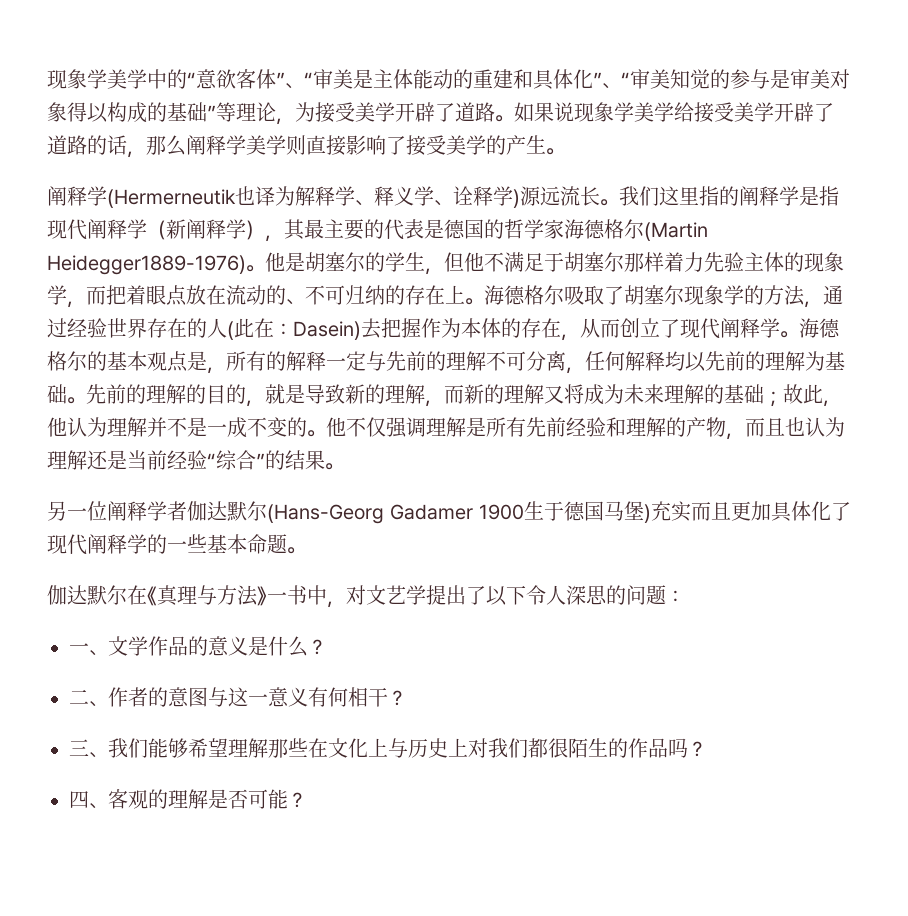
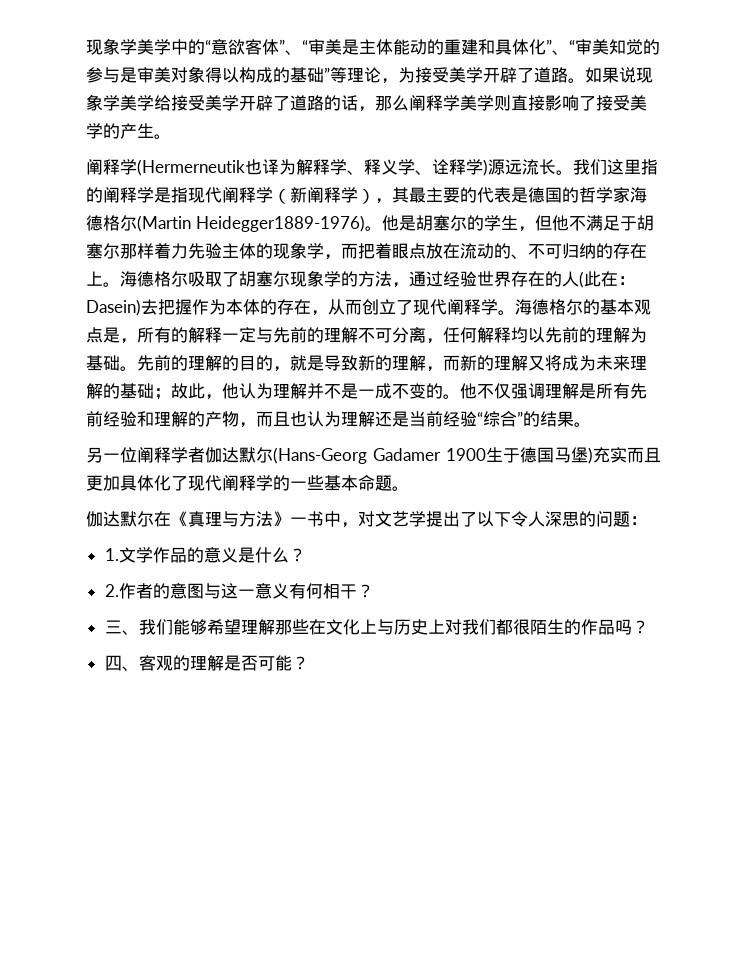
- 一、文学作品的意义是什么？
+ 1.文学作品的意义是什么？
- 二、作者的意图与这一意义有何相干？
+ 2.作者的意图与这一意义有何相干？

